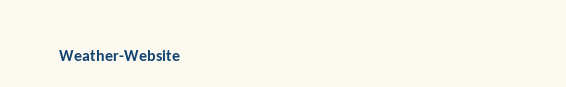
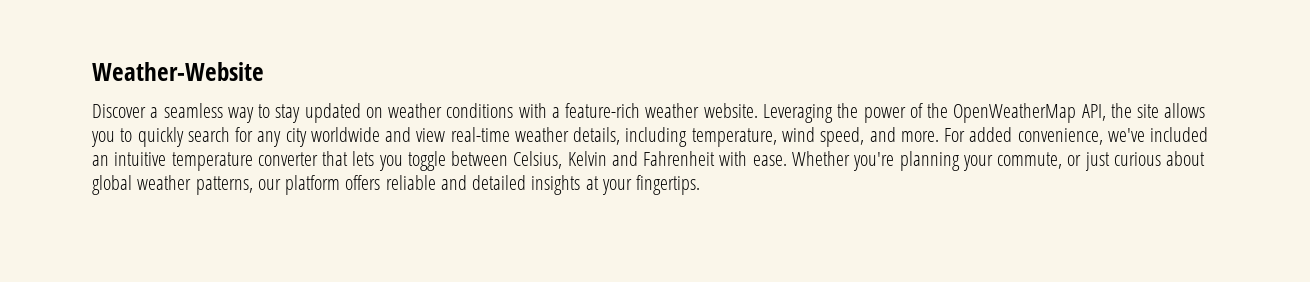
+ Discover a seamless way to stay updated on weather conditions with a feature-rich weather website. Leveraging the power of the OpenWeatherMap API, the site allows you to quickly search for any city worldwide and view real-time weather details, including temperature, wind speed, and more. For added convenience, we've included an intuitive temperature converter that lets you toggle between Celsius, Kelvin and Fahrenheit with ease. Whether you're planning your commute, or just curious about global weather patterns, our platform offers reliable and detailed insights at your fingertips.

